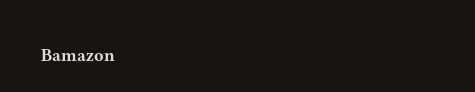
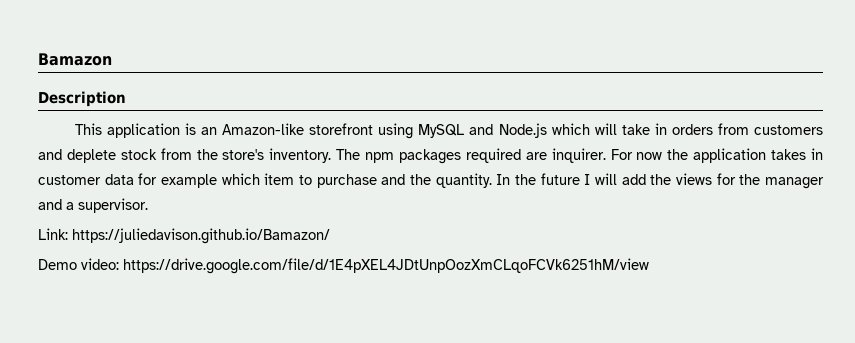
+ Description
+ This application is an Amazon-like storefront using MySQL and Node.js which will take in orders from customers and deplete stock from the store's inventory. The npm packages required are inquirer. For now the application takes in customer data for example which item to purchase and the quantity. In the future I will add the views for the manager and a supervisor.
+ Link: https://juliedavison.github.io/Bamazon/
+ Demo video: https://drive.google.com/file/d/1E4pXEL4JDtUnpOozXmCLqoFCVk6251hM/view

